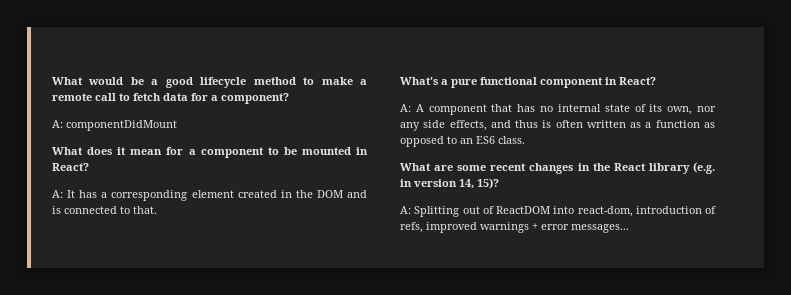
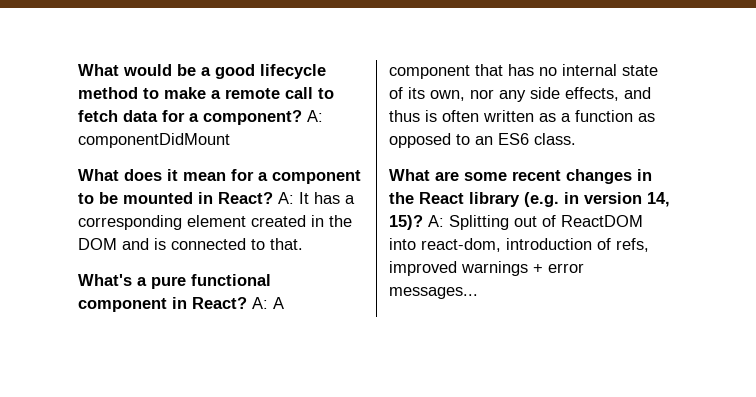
- What would be a good lifecycle method to make a remote call to fetch data for a component?
- A: componentDidMount
+ What would be a good lifecycle method to make a remote call to fetch data for a component? A: componentDidMount
- What does it mean for a component to be mounted in React?
- A: It has a corresponding element created in the DOM and is connected to that.
+ What does it mean for a component to be mounted in React? A: It has a corresponding element created in the DOM and is connected to that.
- What's a pure functional component in React?
- A: A component that has no internal state of its own, nor any side effects, and thus is often written as a function as opposed to an ES6 class.
+ What's a pure functional component in React? A: A component that has no internal state of its own, nor any side effects, and thus is often written as a function as opposed to an ES6 class.
- What are some recent changes in the React library (e.g. in version 14, 15)?
- A: Splitting out of ReactDOM into react-dom, introduction of refs, improved warnings + error messages...
+ What are some recent changes in the React library (e.g. in version 14, 15)? A: Splitting out of ReactDOM into react-dom, introduction of refs, improved warnings + error messages...

